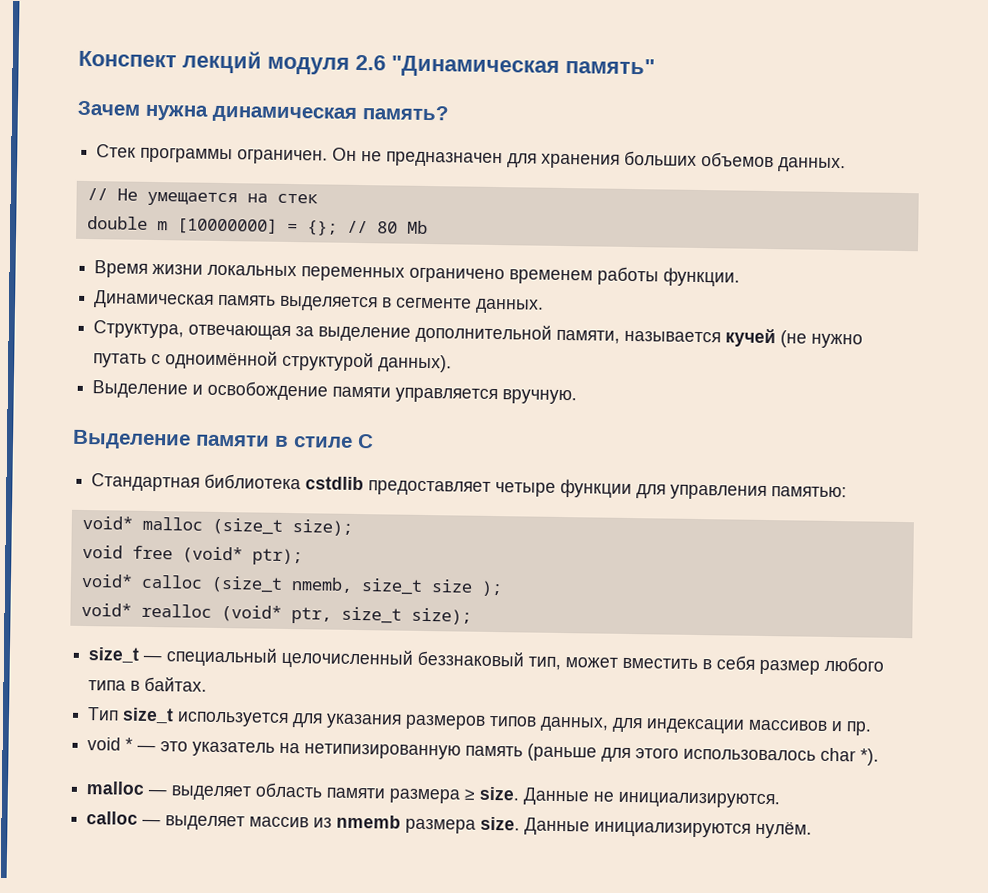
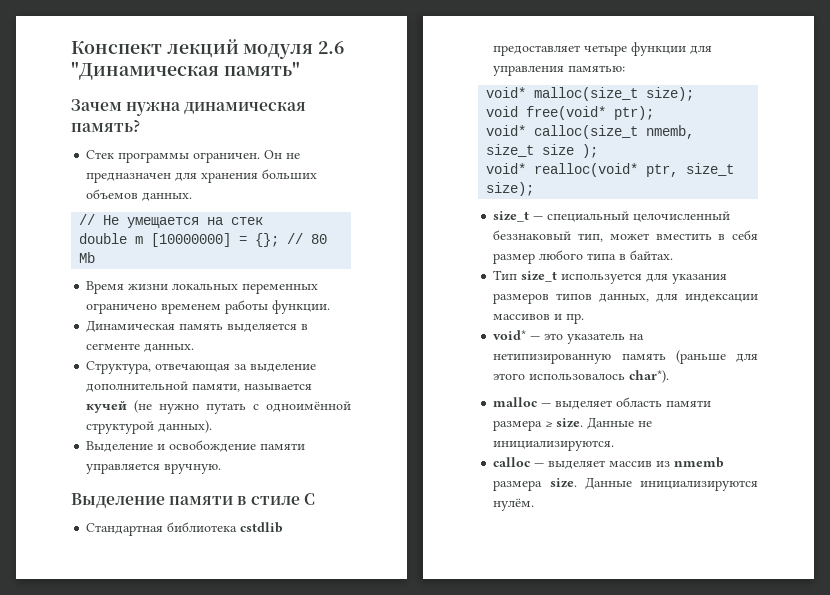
- void* malloc (size_t size);
+ void* malloc(size_t size);
- void free (void* ptr);
+ void free(void* ptr);
- void* calloc (size_t nmemb, size_t size );
+ void* calloc(size_t nmemb, size_t size );
- void* realloc (void* ptr, size_t size);
+ void* realloc(void* ptr, size_t size);
- void * — это указатель на нетипизированную память (раньше для этого использовалось char *).
+ void* — это указатель на нетипизированную память (раньше для этого использовалось char*).

